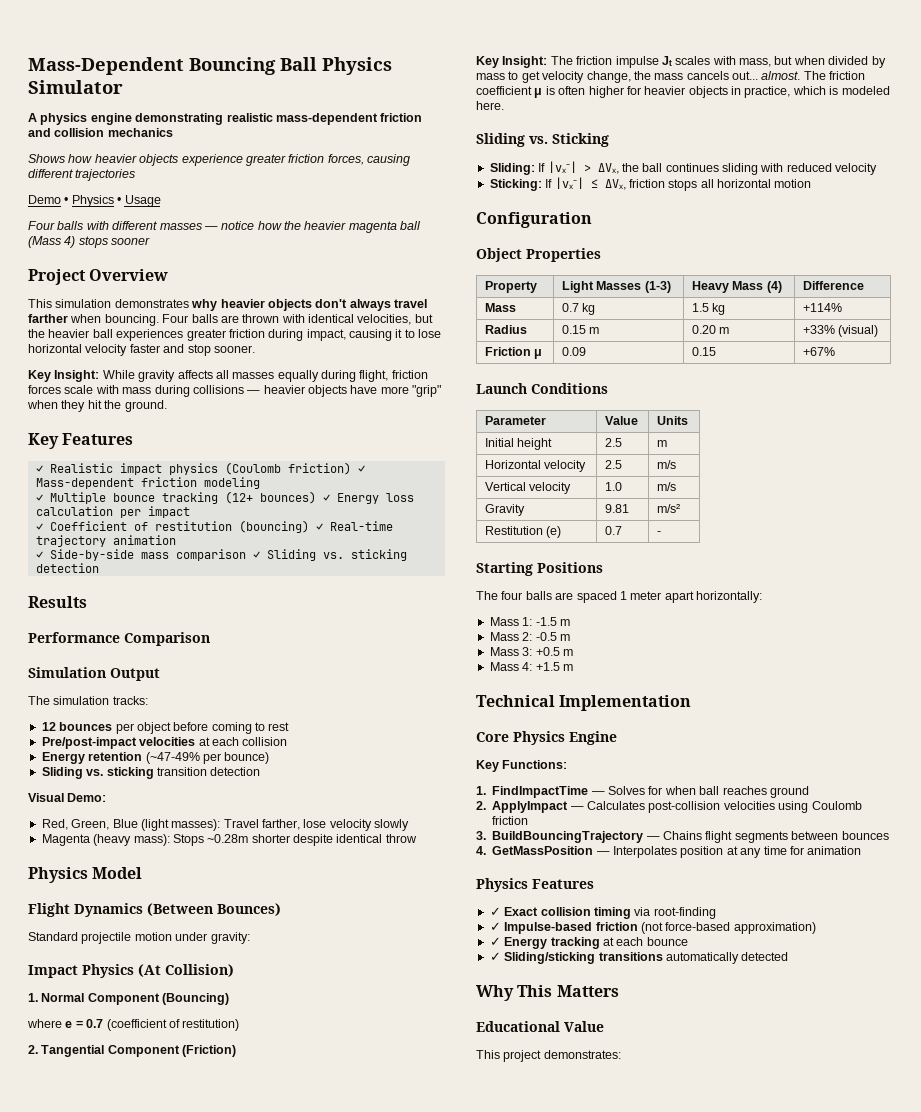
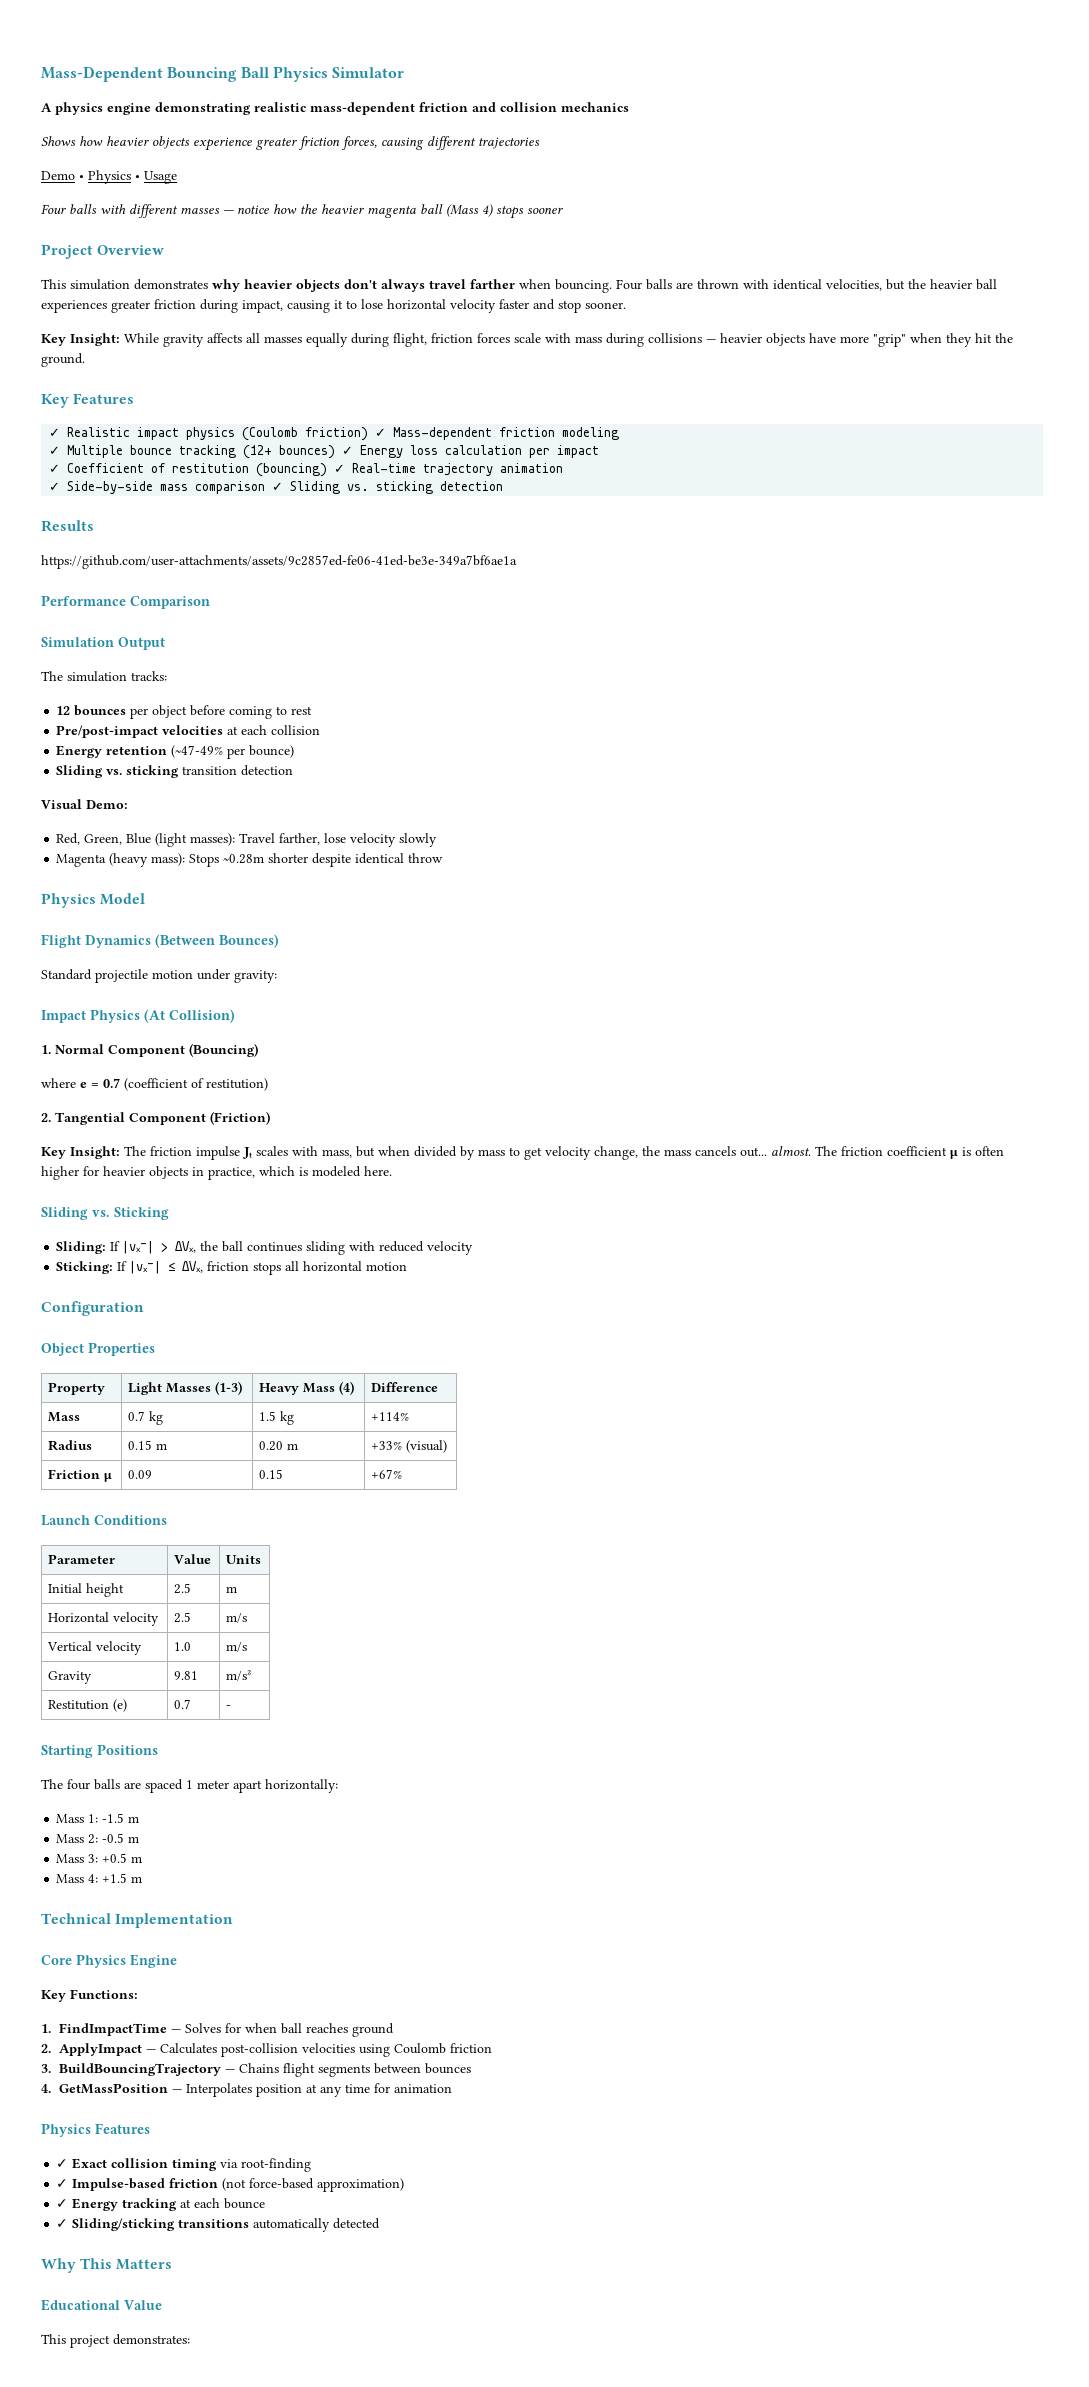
+ https://github.com/user-attachments/assets/9c2857ed-fe06-41ed-be3e-349a7bf6ae1a

